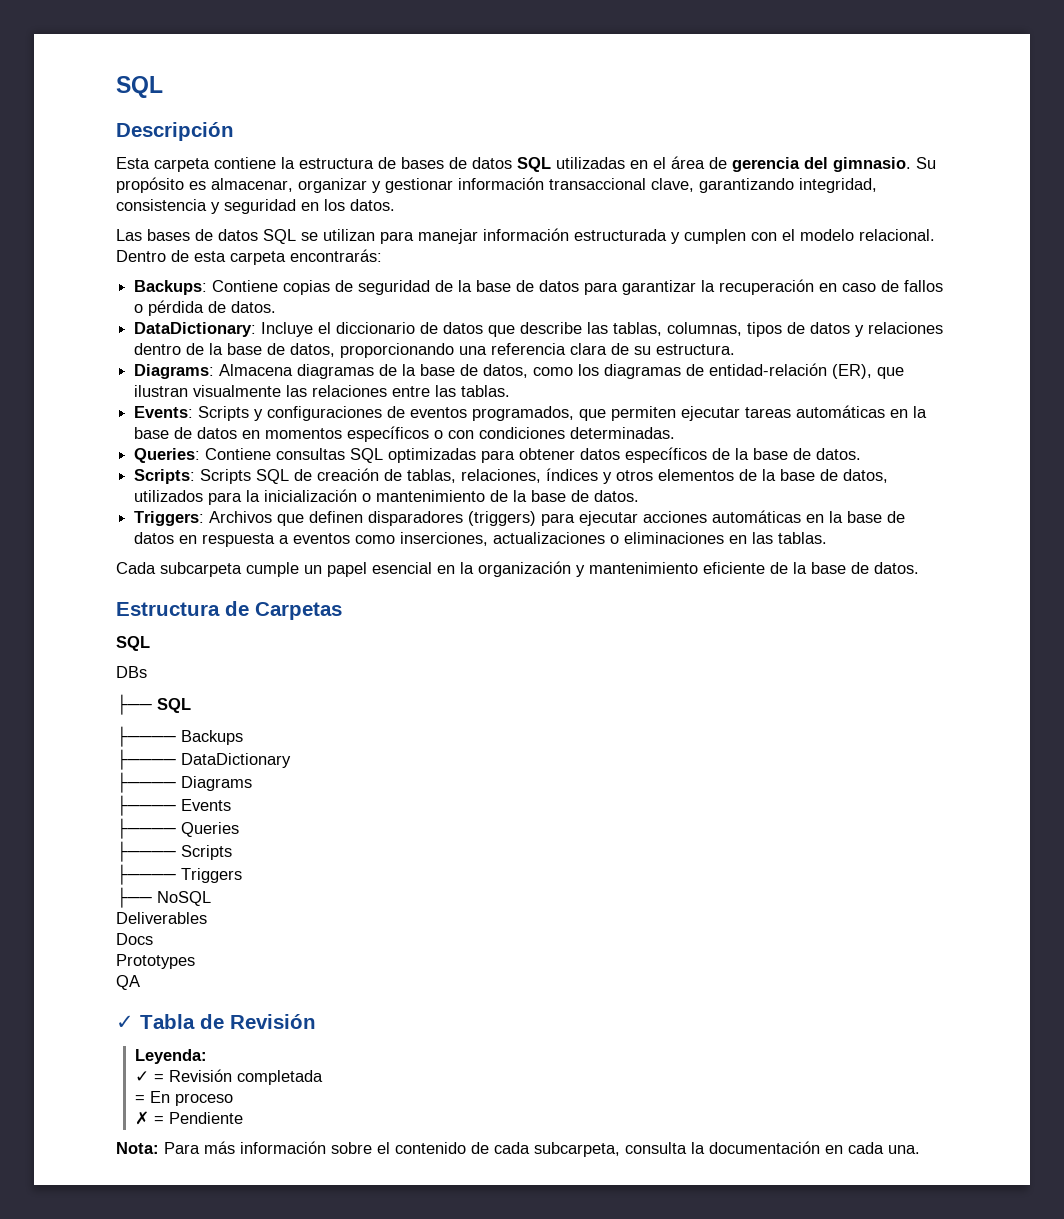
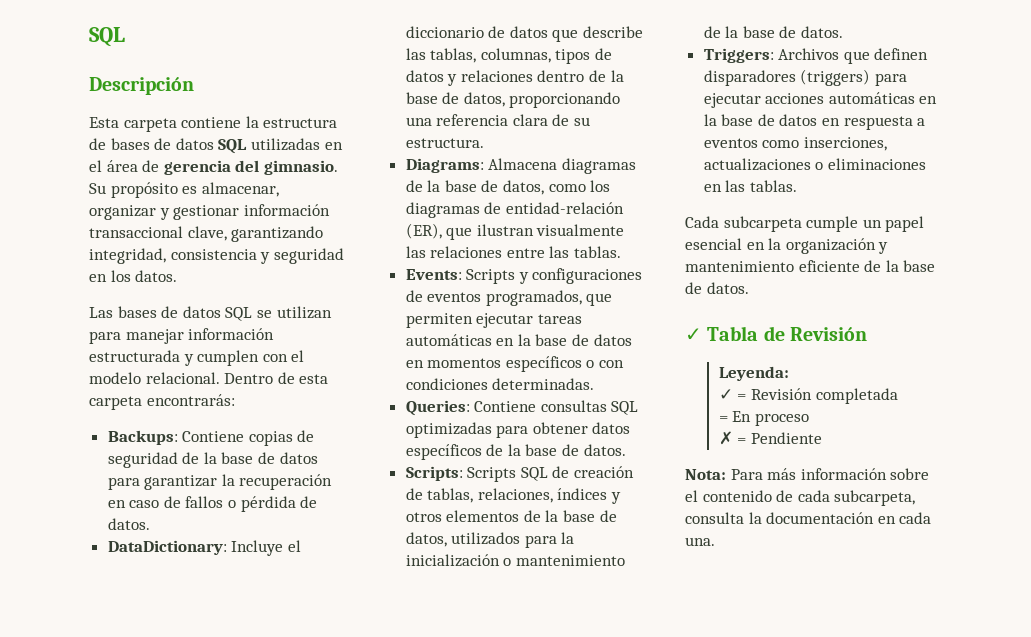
- Estructura de Carpetas
- SQL
- DBs
- ├── SQL
- ├──── Backups
- ├──── DataDictionary
- ├──── Diagrams
- ├──── Events
- ├──── Queries
- ├──── Scripts
- ├──── Triggers
- ├── NoSQL
- Deliverables
- Docs
- Prototypes
- QA

